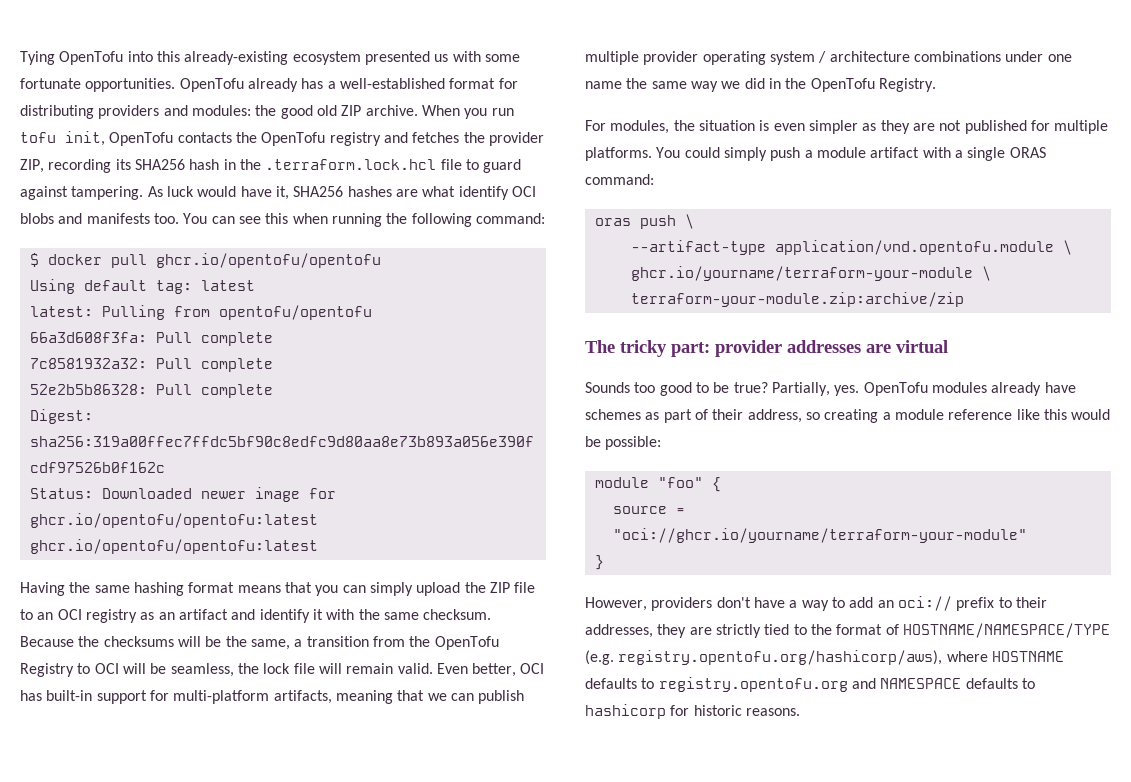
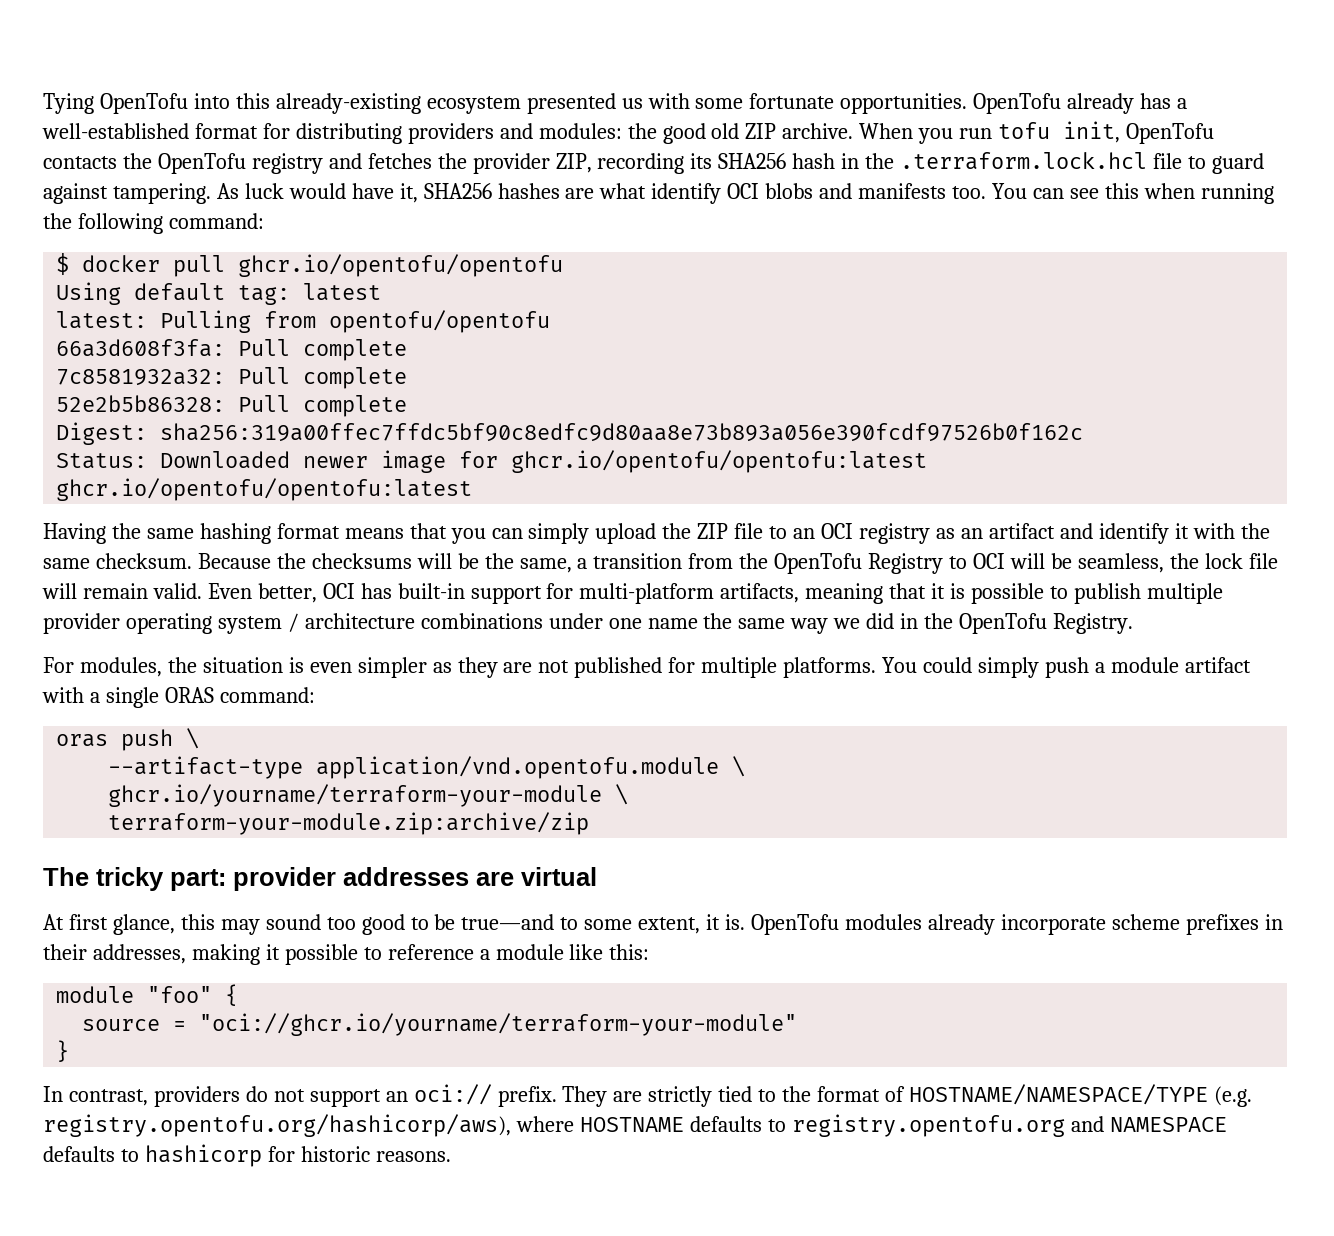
- Even better, OCI has built-in support for multi-platform artifacts, meaning that we can publish multiple provider operating system / architecture combinations under one name the same way we did in the OpenTofu Registry.
+ Even better, OCI has built-in support for multi-platform artifacts, meaning that it is possible to publish multiple provider operating system / architecture combinations under one name the same way we did in the OpenTofu Registry.
- Sounds too good to be true? Partially, yes. OpenTofu modules already have schemes as part of their address, so creating a module reference like this would be possible:
+ At first glance, this may sound too good to be true—and to some extent, it is. OpenTofu modules already incorporate scheme prefixes in their addresses, making it possible to reference a module like this:
- However, providers don't have a way to add an oci:// prefix to their addresses, they are strictly tied to the format of HOSTNAME/NAMESPACE/TYPE (e.g. registry.opentofu.org/hashicorp/aws), where HOSTNAME defaults to registry.opentofu.org and NAMESPACE defaults to hashicorp for historic reasons.
+ In contrast, providers do not support an oci:// prefix. They are strictly tied to the format of HOSTNAME/NAMESPACE/TYPE (e.g. registry.opentofu.org/hashicorp/aws), where HOSTNAME defaults to registry.opentofu.org and NAMESPACE defaults to hashicorp for historic reasons.

